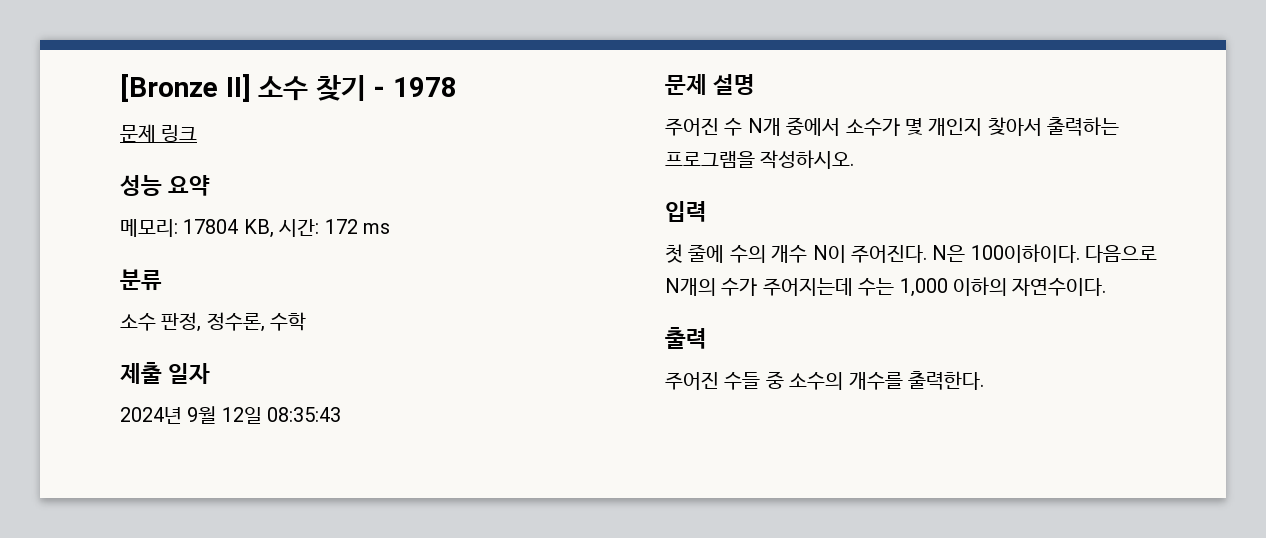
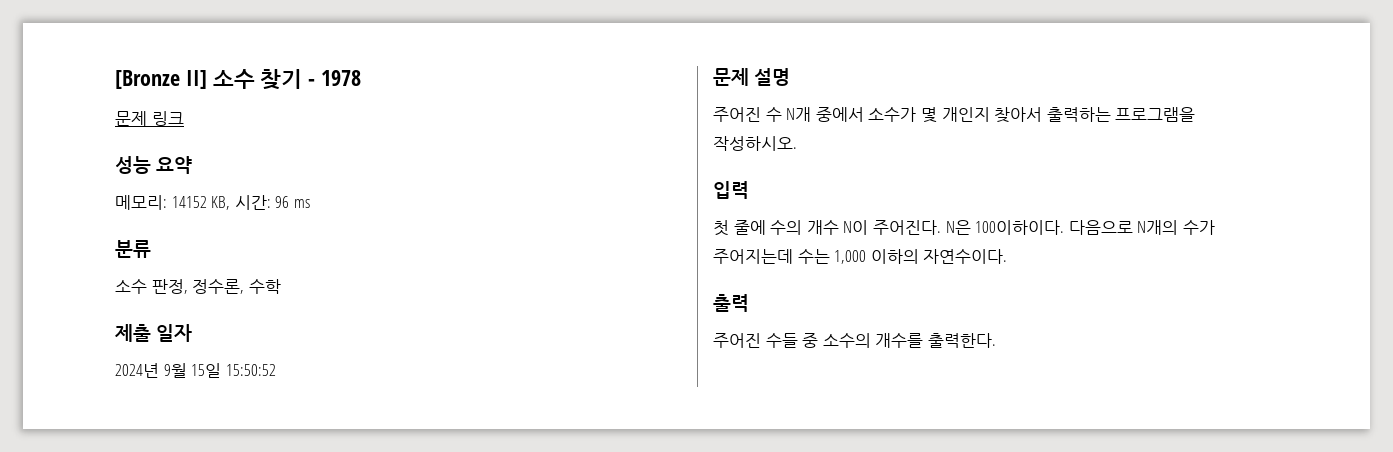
- 메모리: 17804 KB, 시간: 172 ms
+ 메모리: 14152 KB, 시간: 96 ms
- 2024년 9월 12일 08:35:43
+ 2024년 9월 15일 15:50:52

